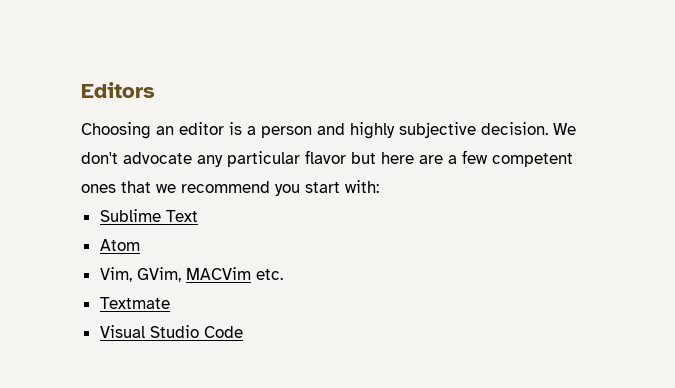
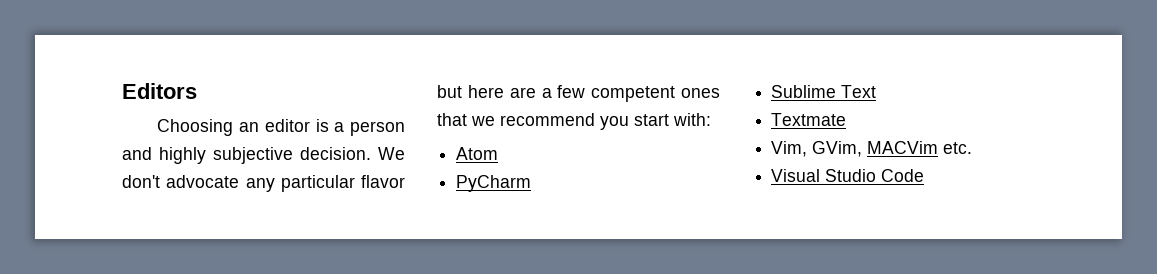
+ Atom
+ PyCharm
- Atom
+ Textmate
- Textmate

